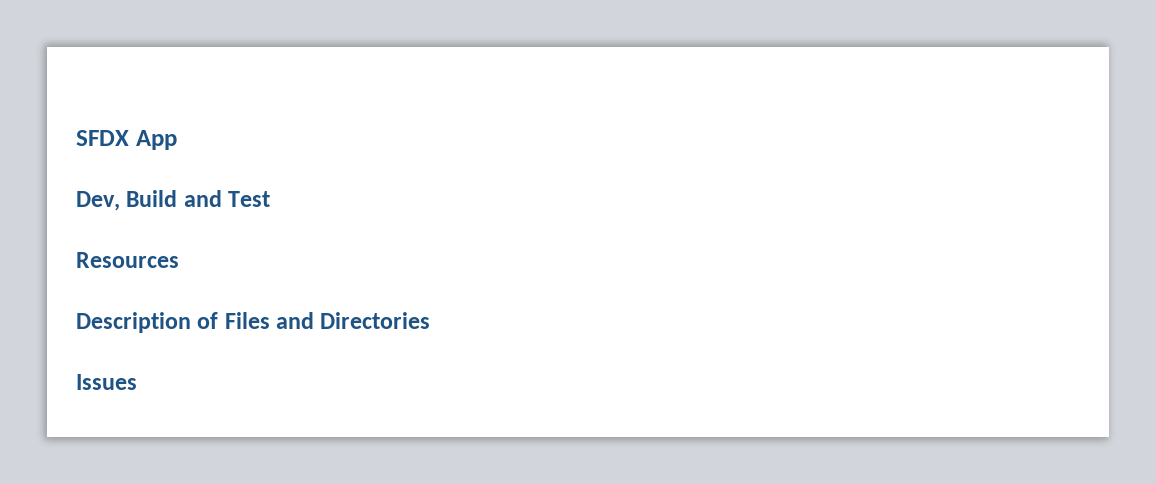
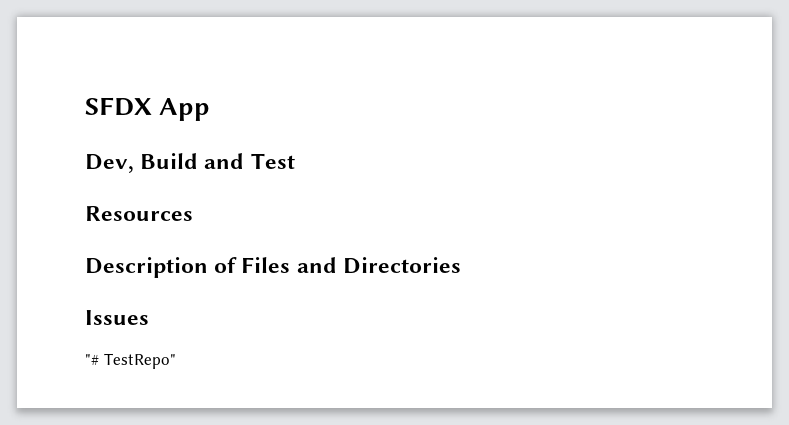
+ "# TestRepo"

